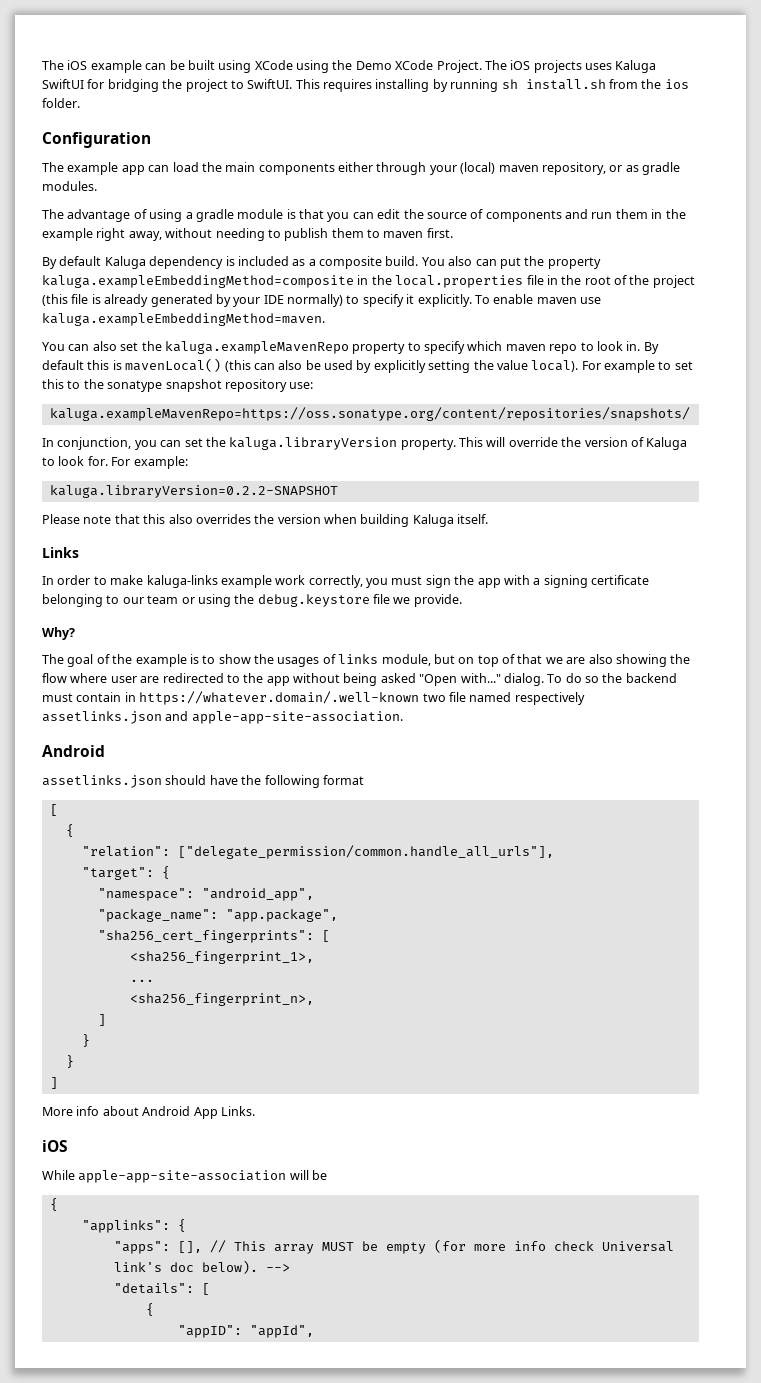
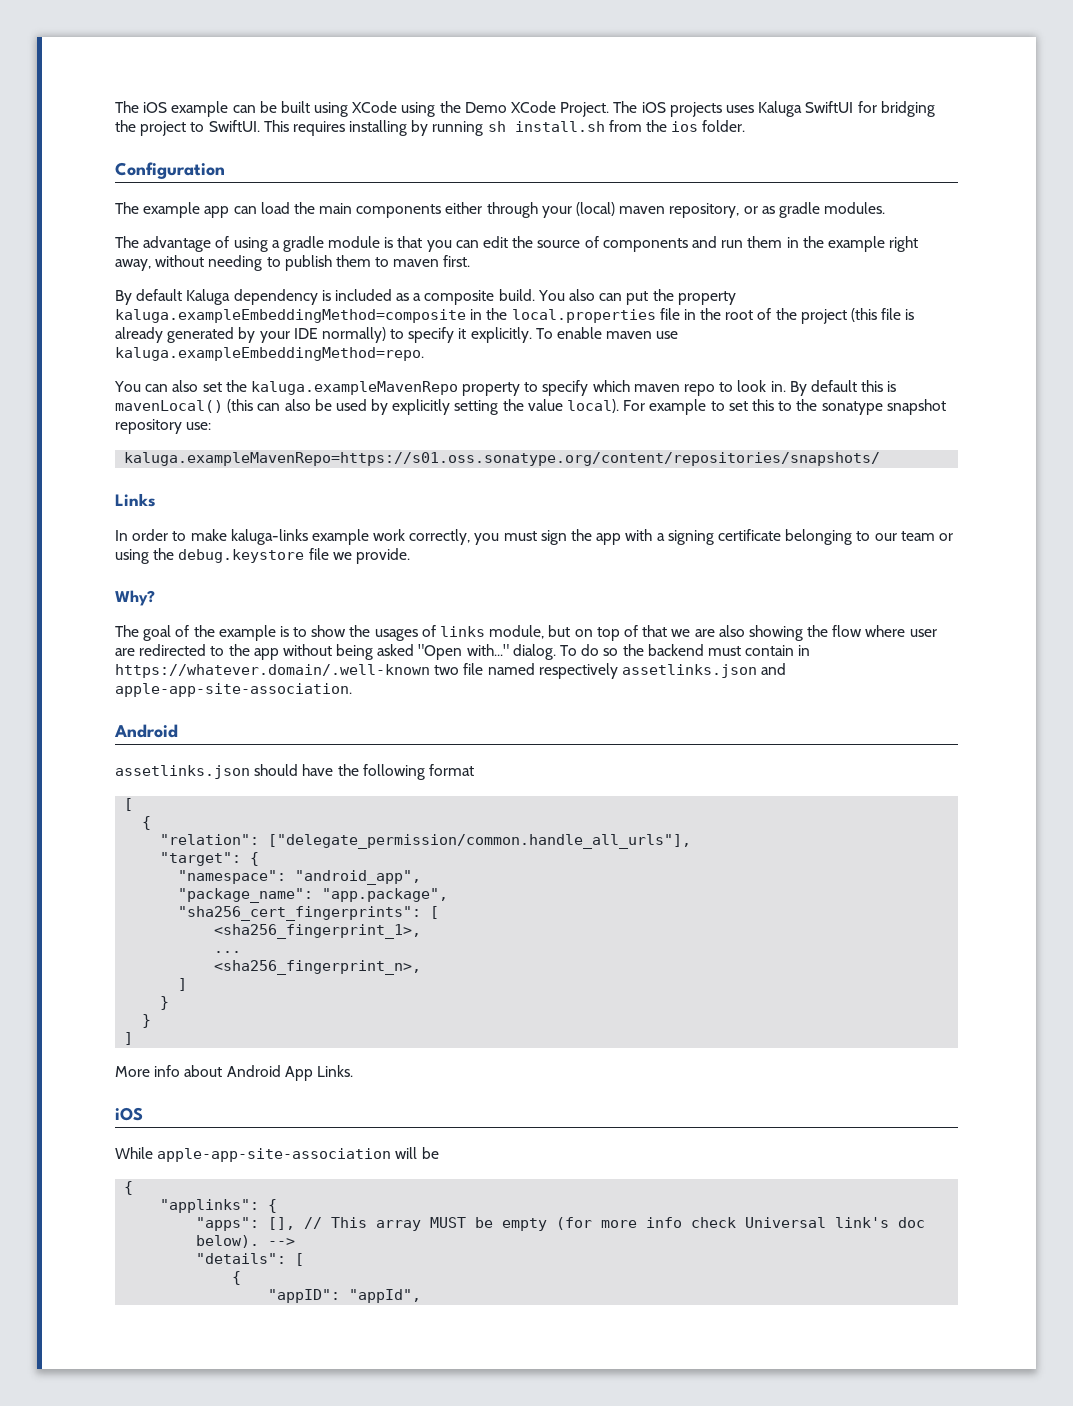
- To enable maven use kaluga.exampleEmbeddingMethod=maven.
+ To enable maven use kaluga.exampleEmbeddingMethod=repo.
- kaluga.exampleMavenRepo=https://oss.sonatype.org/content/repositories/snapshots/
- In conjunction, you can set the kaluga.libraryVersion property. This will override the version of Kaluga to look for. For example:
- kaluga.libraryVersion=0.2.2-SNAPSHOT
- Please note that this also overrides the version when building Kaluga itself.
+ kaluga.exampleMavenRepo=https://s01.oss.sonatype.org/content/repositories/snapshots/

